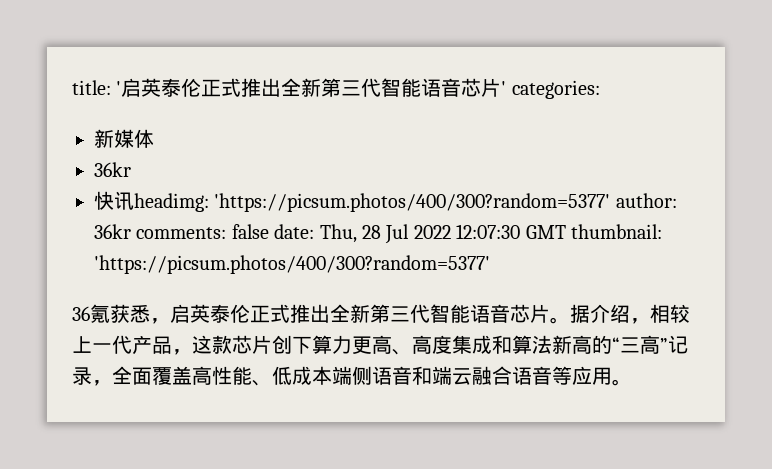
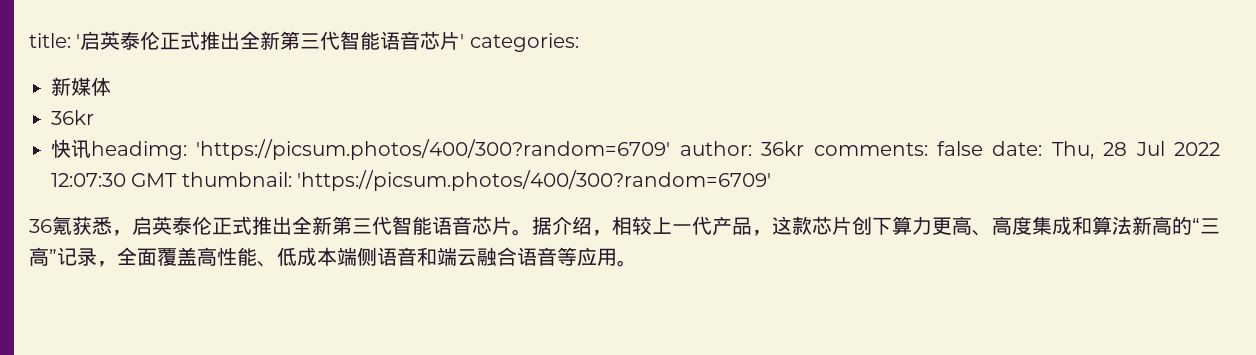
- 快讯headimg: 'https://picsum.photos/400/300?random=5377' author: 36kr comments: false date: Thu, 28 Jul 2022 12:07:30 GMT thumbnail: 'https://picsum.photos/400/300?random=5377'
+ 快讯headimg: 'https://picsum.photos/400/300?random=6709' author: 36kr comments: false date: Thu, 28 Jul 2022 12:07:30 GMT thumbnail: 'https://picsum.photos/400/300?random=6709'

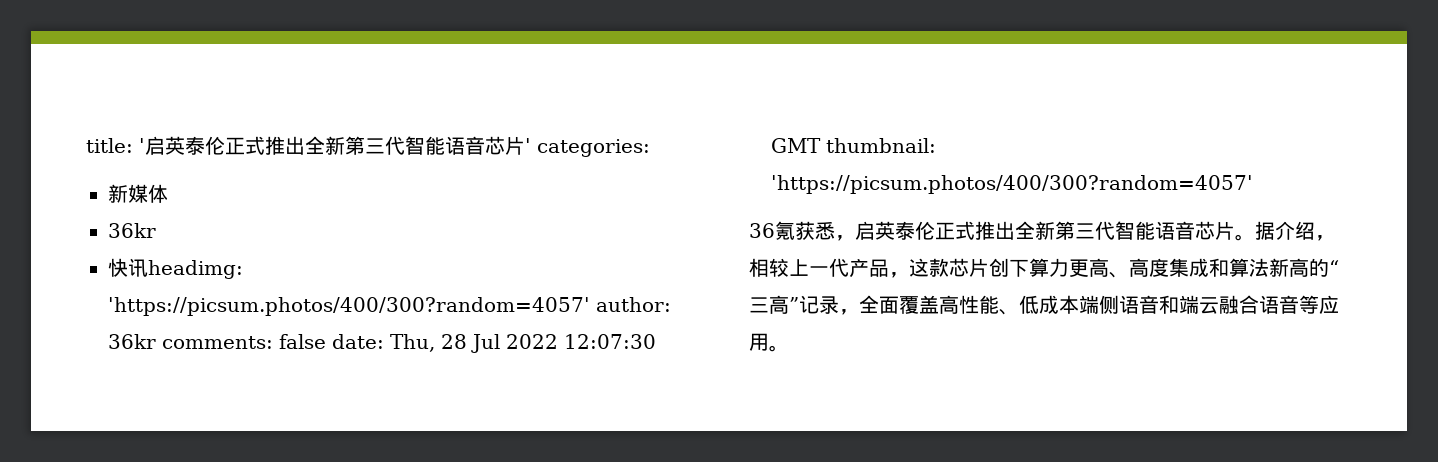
- 快讯headimg: 'https://picsum.photos/400/300?random=6709' author: 36kr comments: false date: Thu, 28 Jul 2022 12:07:30 GMT thumbnail: 'https://picsum.photos/400/300?random=6709'
+ 快讯headimg: 'https://picsum.photos/400/300?random=4057' author: 36kr comments: false date: Thu, 28 Jul 2022 12:07:30 GMT thumbnail: 'https://picsum.photos/400/300?random=4057'

